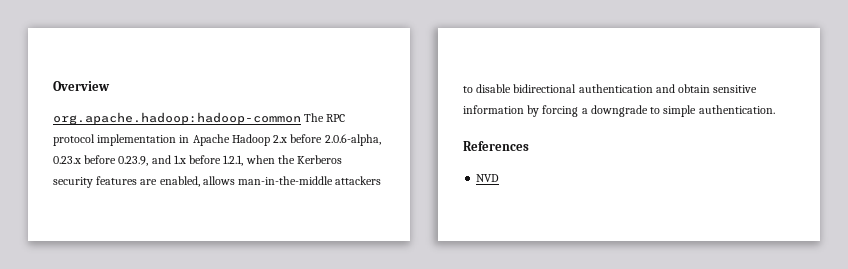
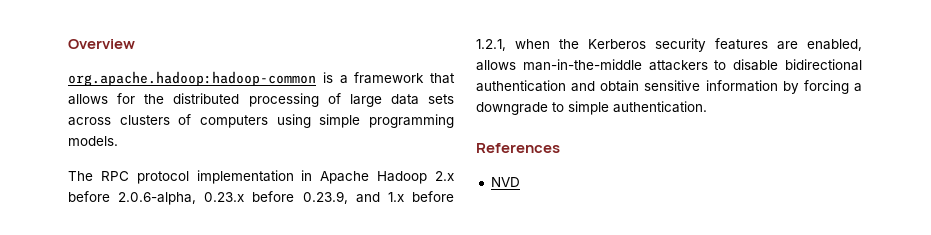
- org.apache.hadoop:hadoop-common The RPC protocol implementation in Apache Hadoop 2.x before 2.0.6-alpha, 0.23.x before 0.23.9, and 1.x before 1.2.1, when the Kerberos security features are enabled, allows man-in-the-middle attackers to disable bidirectional authentication and obtain sensitive information by forcing a downgrade to simple authentication.
+ org.apache.hadoop:hadoop-common is a framework that allows for the distributed processing of large data sets across clusters of computers using simple programming models.
+ The RPC protocol implementation in Apache Hadoop 2.x before 2.0.6-alpha, 0.23.x before 0.23.9, and 1.x before 1.2.1, when the Kerberos security features are enabled, allows man-in-the-middle attackers to disable bidirectional authentication and obtain sensitive information by forcing a downgrade to simple authentication.

